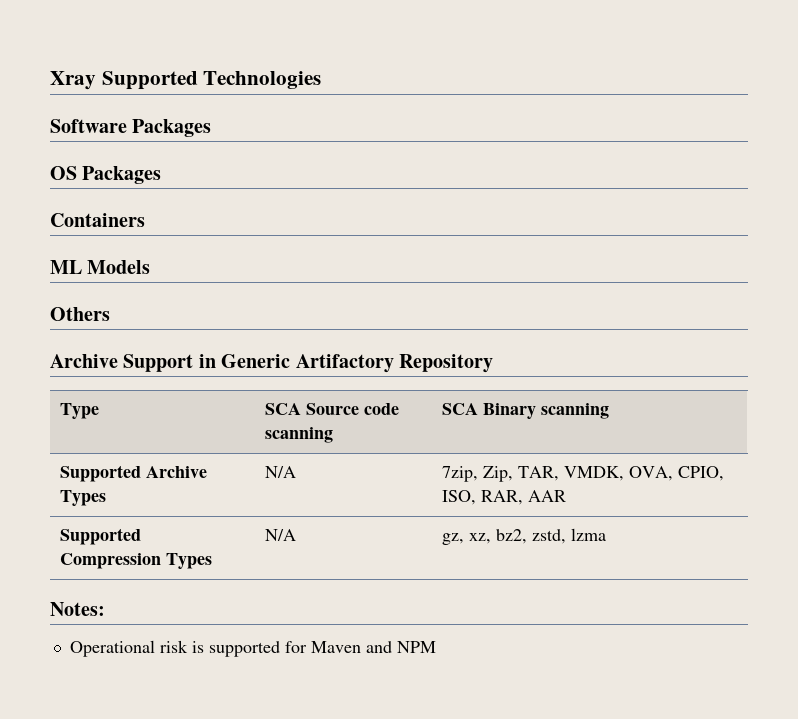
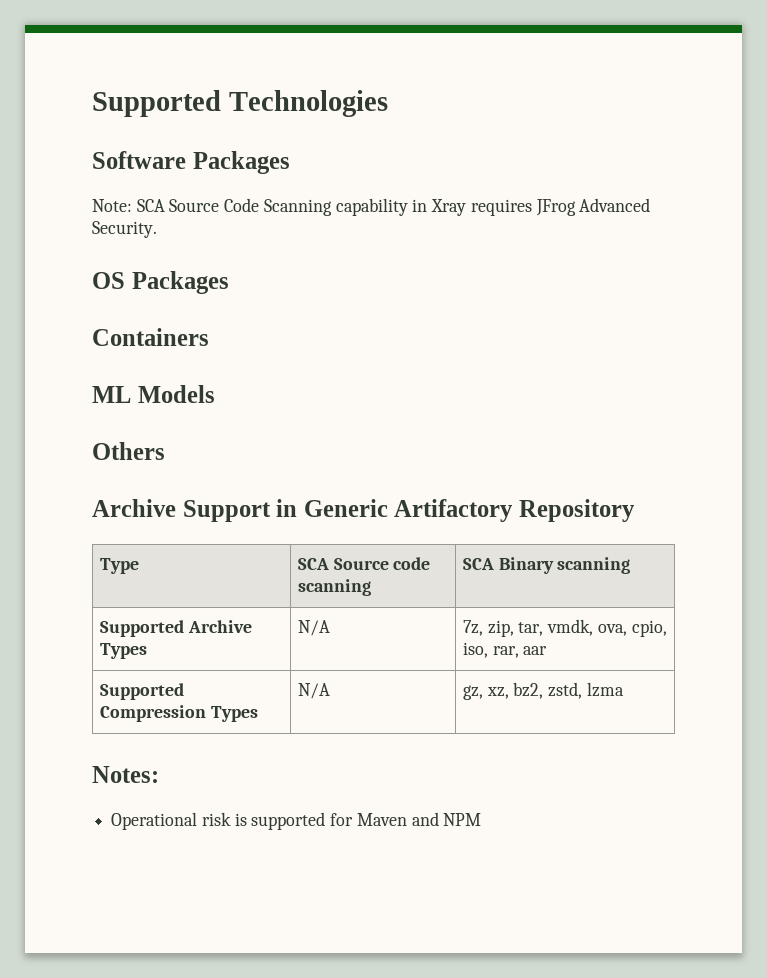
- Xray Supported Technologies
+ Supported Technologies
+ Note: SCA Source Code Scanning capability in Xray requires JFrog Advanced Security.
- Supported Archive Types | N/A | 7zip, Zip, TAR, VMDK, OVA, CPIO, ISO, RAR, AAR
+ Supported Archive Types | N/A | 7z, zip, tar, vmdk, ova, cpio, iso, rar, aar

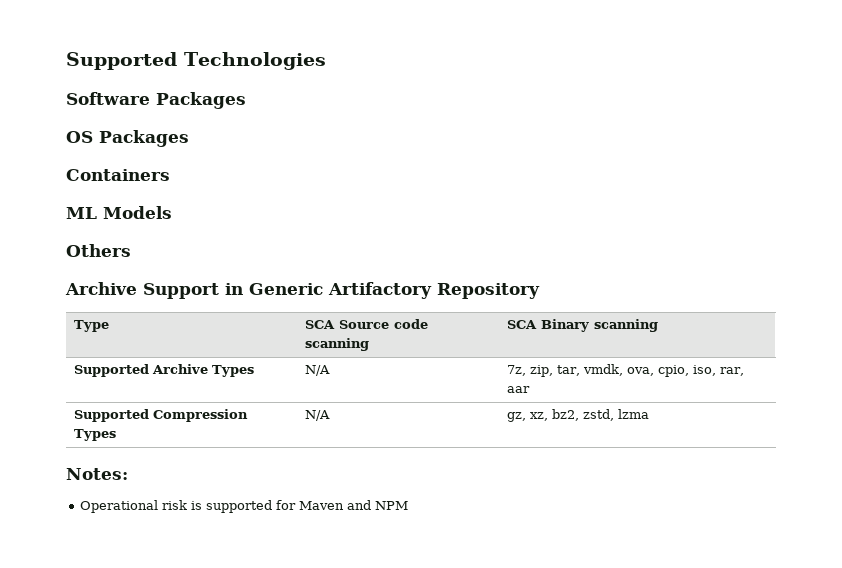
- Note: SCA Source Code Scanning capability in Xray requires JFrog Advanced Security.

